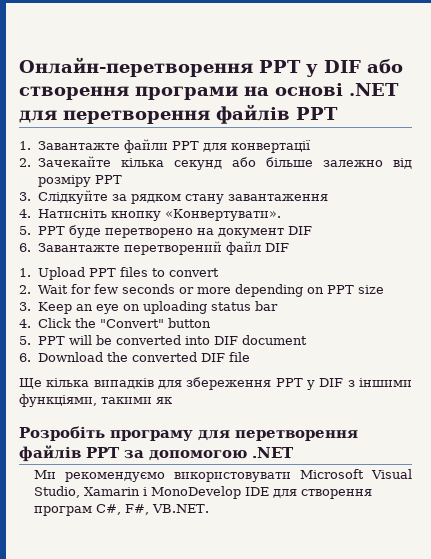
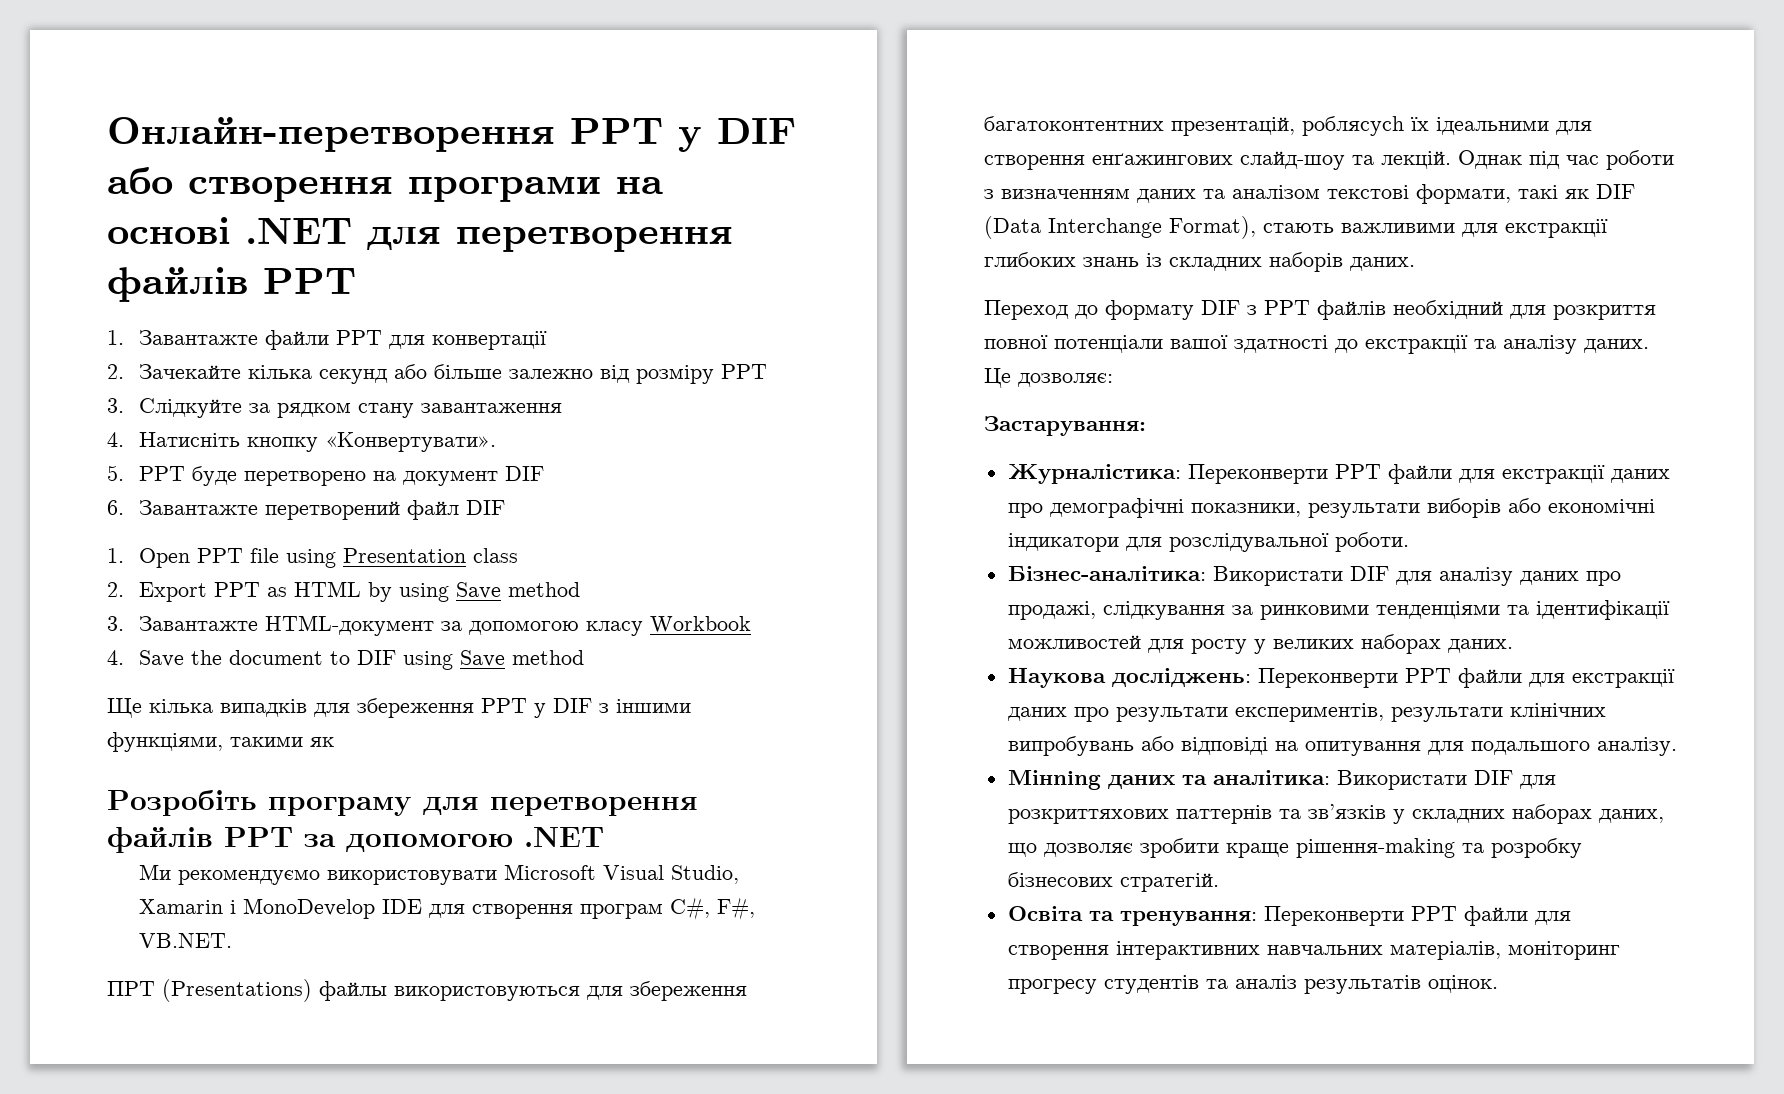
- 1. Upload PPT files to convert
- 2. Wait for few seconds or more depending on PPT size
- 3. Keep an eye on uploading status bar
- 4. Click the "Convert" button
- 5. PPT will be converted into DIF document
- 6. Download the converted DIF file
+ 1. Open PPT file using Presentation class
+ 2. Export PPT as HTML by using Save method
+ 3. Завантажте HTML-документ за допомогою класу Workbook
+ 4. Save the document to DIF using Save method
+ ПPT (Presentations) файлы використовуються для збереження багатоконтентних презентацій, робляcych їх ідеальними для створення енґажингових слайд-шоу та лекцій. Однак під час роботи з визначенням даних та аналізом текстові формати, такі як DIF (Data Interchange Format), стають важливими для екстракції глибоких знань із складних наборів даних.
+ Переход до формату DIF з PPT файлів необхідний для розкриття повної потенціали вашої здатності до екстракції та аналізу даних. Це дозволяє:
+ Застарування:
+ Журналістика: Переконверти PPT файли для екстракції даних про демографічні показники, результати виборів або економічні індикатори для розслідувальної роботи.
+ Бізнес-аналітика: Використати DIF для аналізу даних про продажі, слідкування за ринковими тенденціями та ідентифікації можливостей для росту у великих наборах даних.
+ Наукова досліджень: Переконверти PPT файли для екстракції даних про результати експериментів, результати клінічних випробувань або відповіді на опитування для подальшого аналізу.
+ Мінning даних та аналітика: Використати DIF для розкриттяхових паттернів та зв’язків у складних наборах даних, що дозволяє зробити краще рішення-making та розробку бізнесових стратегій.
+ Освіта та тренування: Переконверти PPT файли для створення інтерактивних навчальних матеріалів, моніторинг прогресу студентів та аналіз результатів оцінок.

